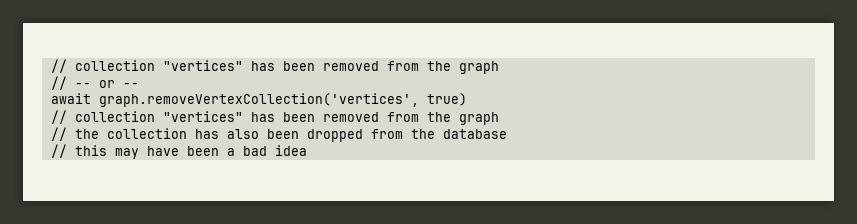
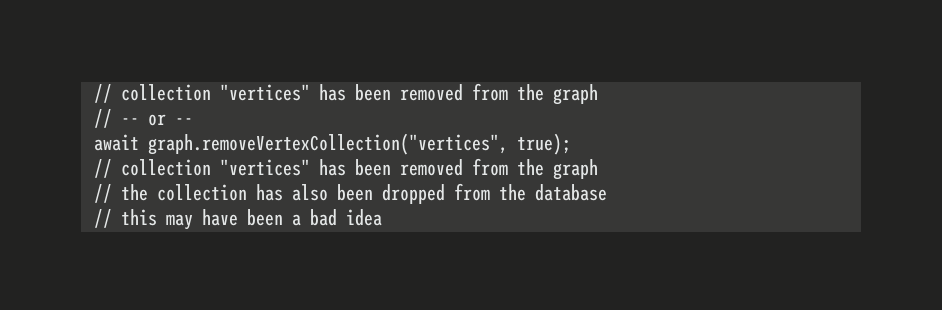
- await graph.removeVertexCollection('vertices', true)
+ await graph.removeVertexCollection("vertices", true);

